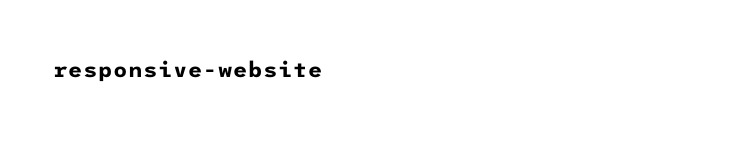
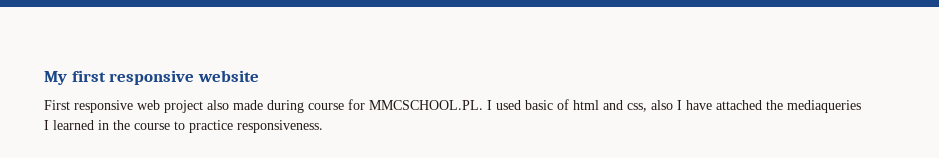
- responsive-website
+ My first responsive website
+ First responsive web project also made during course for MMCSCHOOL.PL. I used basic of html and css, also I have attached the mediaqueries I learned in the course to practice responsiveness.

